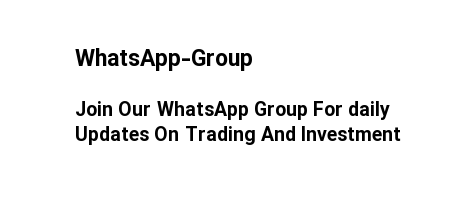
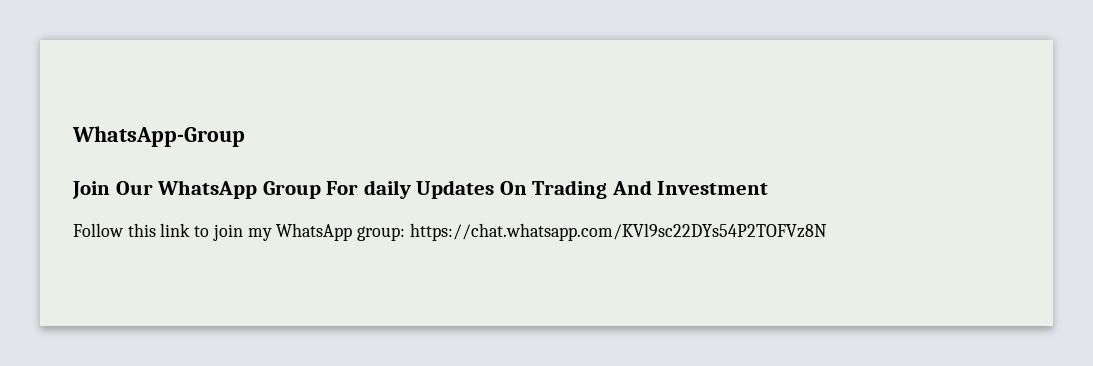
+ Follow this link to join my WhatsApp group: https://chat.whatsapp.com/KVl9sc22DYs54P2TOFVz8N

